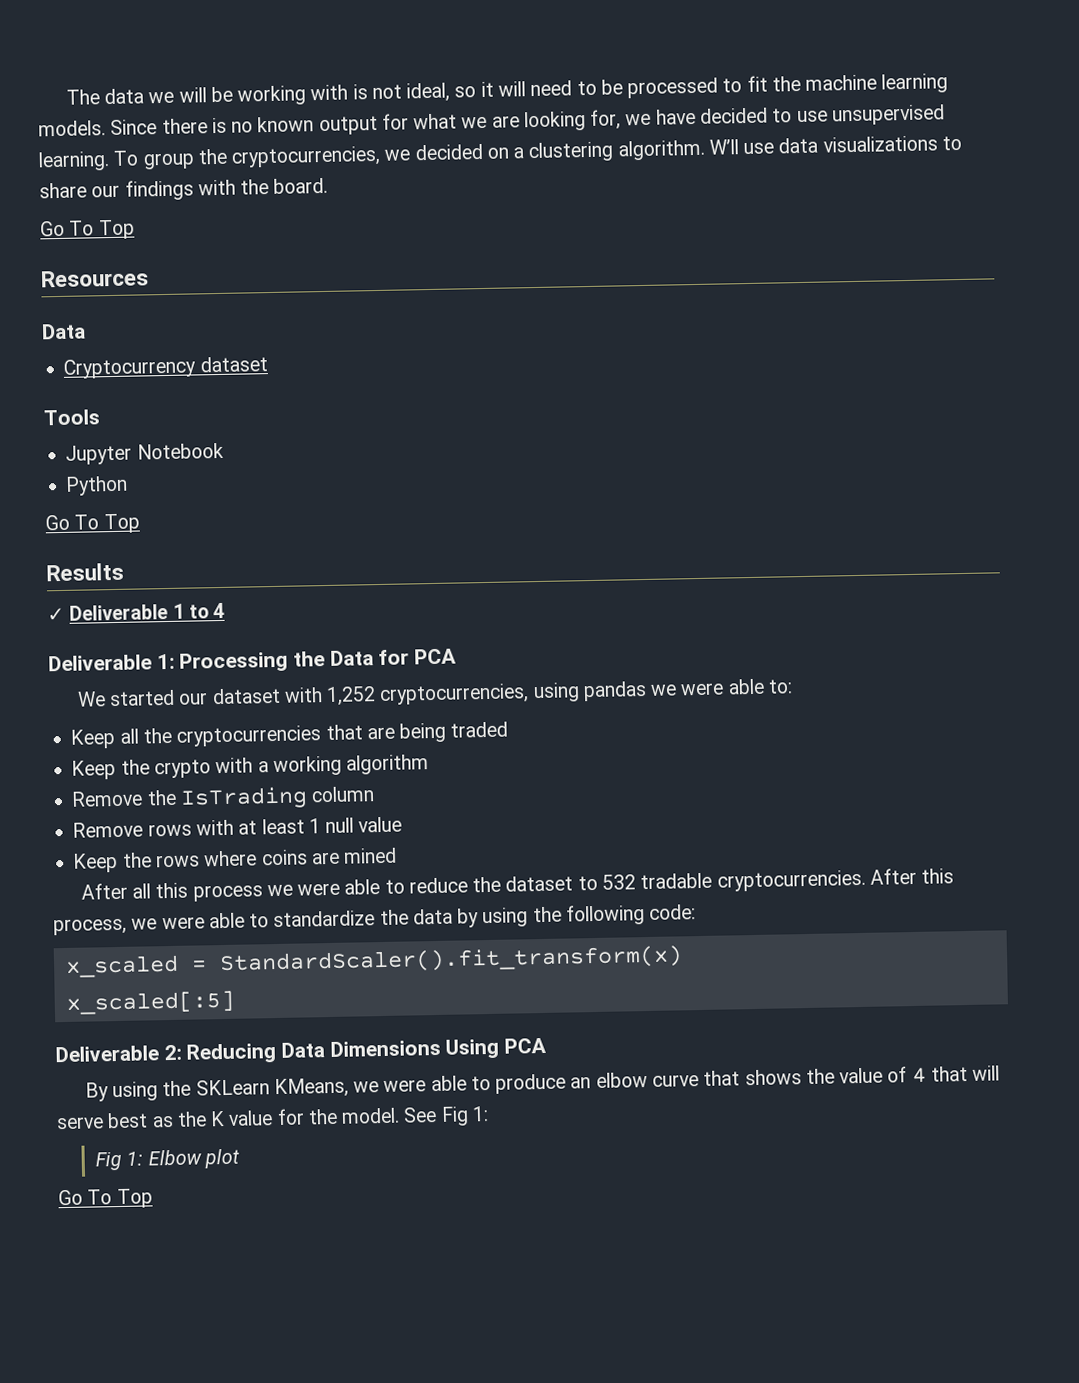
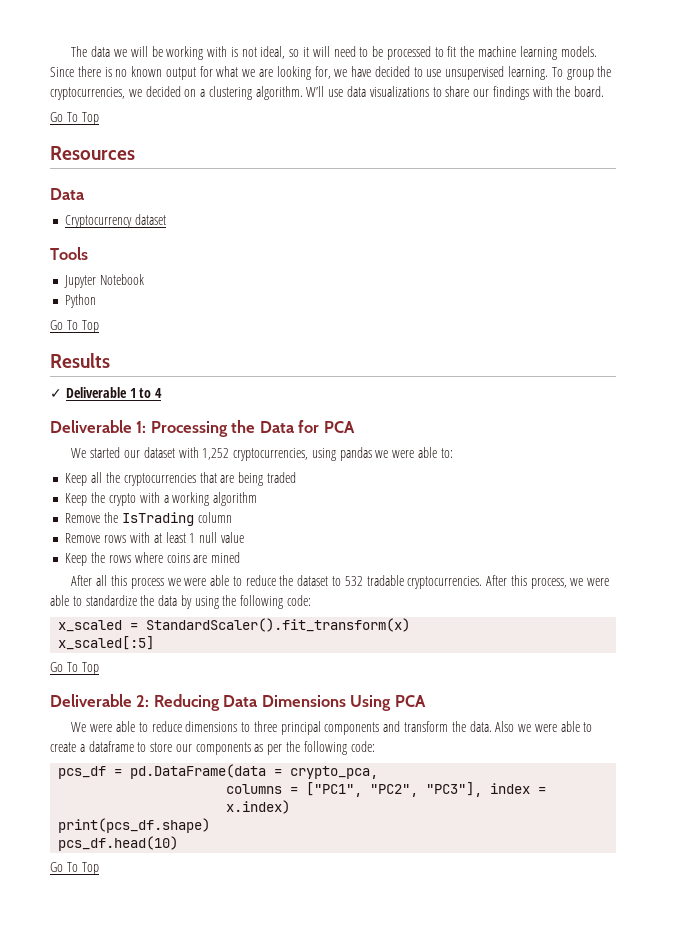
  x_scaled[:5]
+ Go To Top
- By using the SKLearn KMeans, we were able to produce an elbow curve that shows the value of 4 that will serve best as the K value for the model. See Fig 1:
- Fig 1: Elbow plot
+ We were able to reduce dimensions to three principal components and transform the data. Also we were able to create a dataframe to store our components as per the following code:
+ pcs_df = pd.DataFrame(data = crypto_pca,
+ columns = ["PC1", "PC2", "PC3"], index = x.index)
+ print(pcs_df.shape)
+ pcs_df.head(10)

